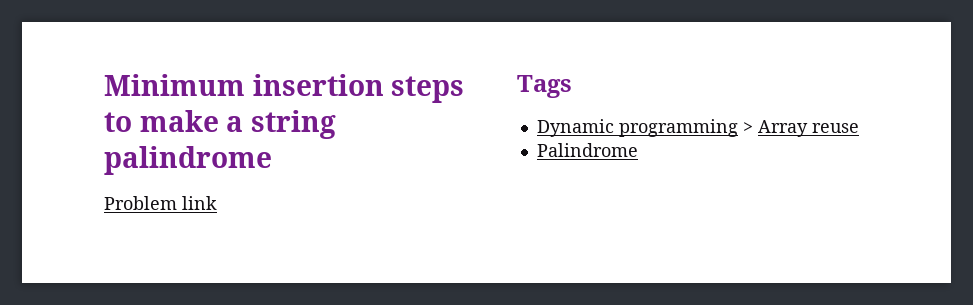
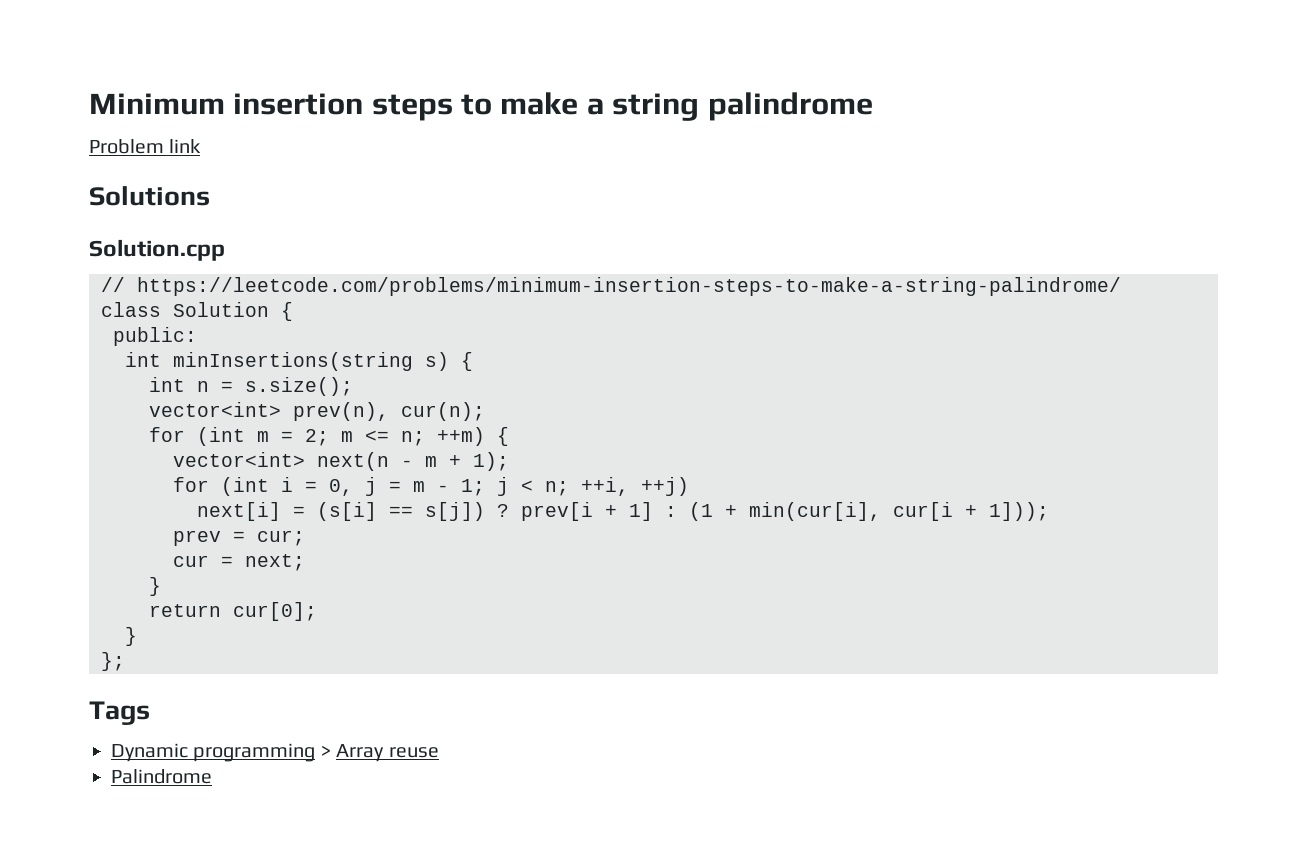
+ Solutions
+ Solution.cpp
+ // https://leetcode.com/problems/minimum-insertion-steps-to-make-a-string-palindrome/
+ class Solution {
+ public:
+ int minInsertions(string s) {
+ int n = s.size();
+ vector<int> prev(n), cur(n);
+ for (int m = 2; m <= n; ++m) {
+ vector<int> next(n - m + 1);
+ for (int i = 0, j = m - 1; j < n; ++i, ++j)
+ next[i] = (s[i] == s[j]) ? prev[i + 1] : (1 + min(cur[i], cur[i + 1]));
+ prev = cur;
+ cur = next;
+ }
+ return cur[0];
+ }
+ };

